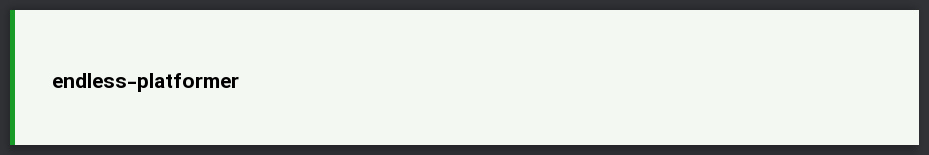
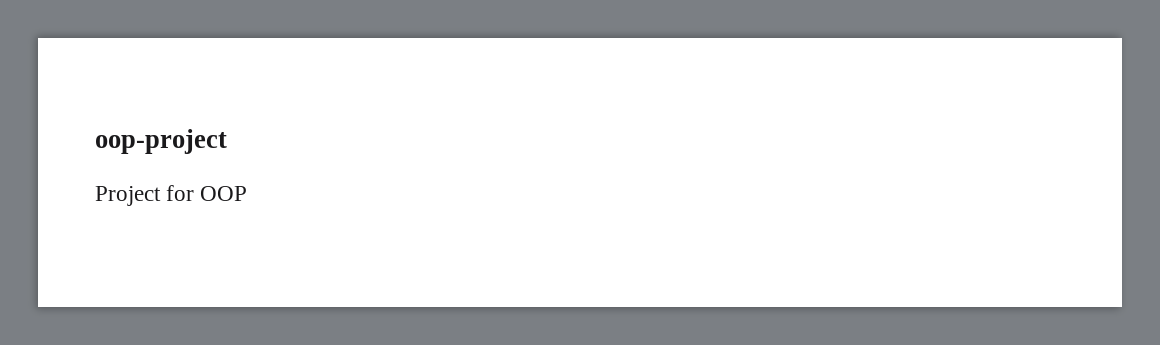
- endless-platformer
+ oop-project
+ Project for OOP

